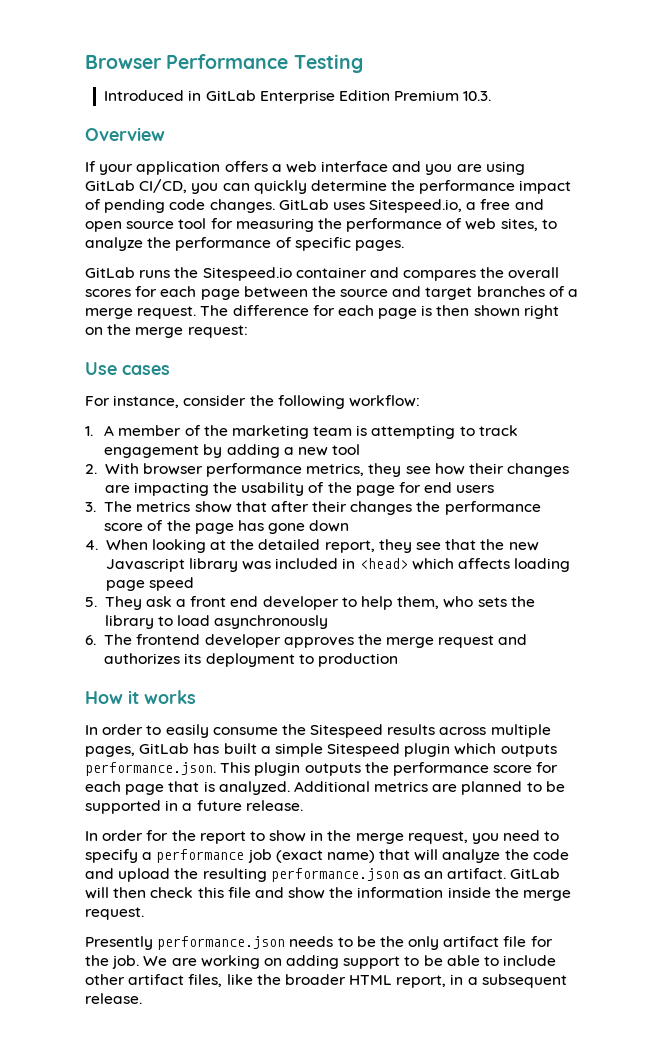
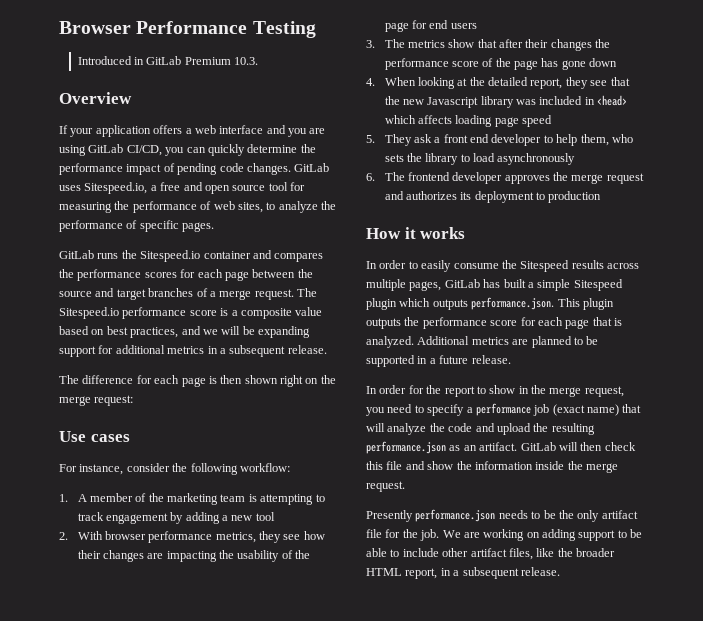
- Introduced in GitLab Enterprise Edition Premium 10.3.
+ Introduced in GitLab Premium 10.3.
- GitLab runs the Sitespeed.io container and compares the overall scores for each page between the source and target branches of a merge request.
+ GitLab runs the Sitespeed.io container and compares the performance scores for each page between the source and target branches of a merge request.
+ The Sitespeed.io performance score is a composite value based on best practices, and we will be expanding support for additional metrics in a subsequent release.

